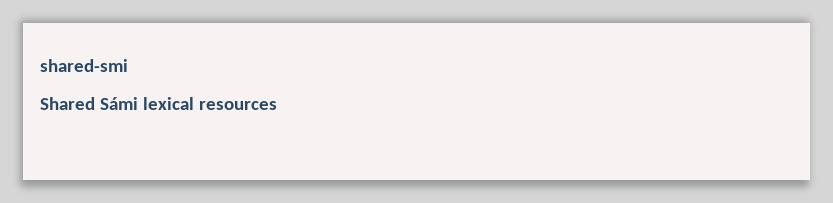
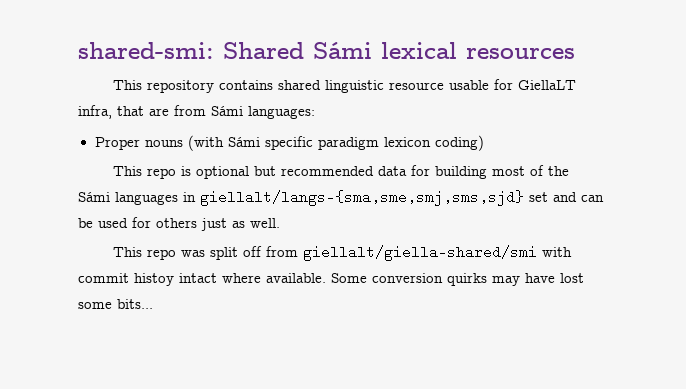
- shared-smi
- Shared Sámi lexical resources
+ shared-smi: Shared Sámi lexical resources
+ This repository contains shared linguistic resource usable for GiellaLT infra, that are from Sámi languages:
+ Proper nouns (with Sámi specific paradigm lexicon coding)
+ This repo is optional but recommended data for building most of the Sámi languages in giellalt/langs-{sma,sme,smj,sms,sjd} set and can be used for others just as well.
+ This repo was split off from giellalt/giella-shared/smi with commit histoy intact where available. Some conversion quirks may have lost some bits...

